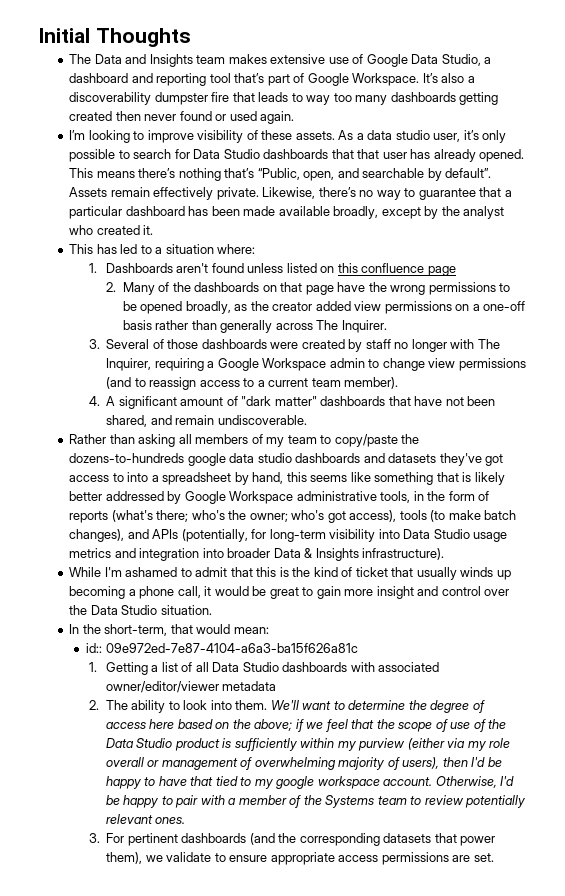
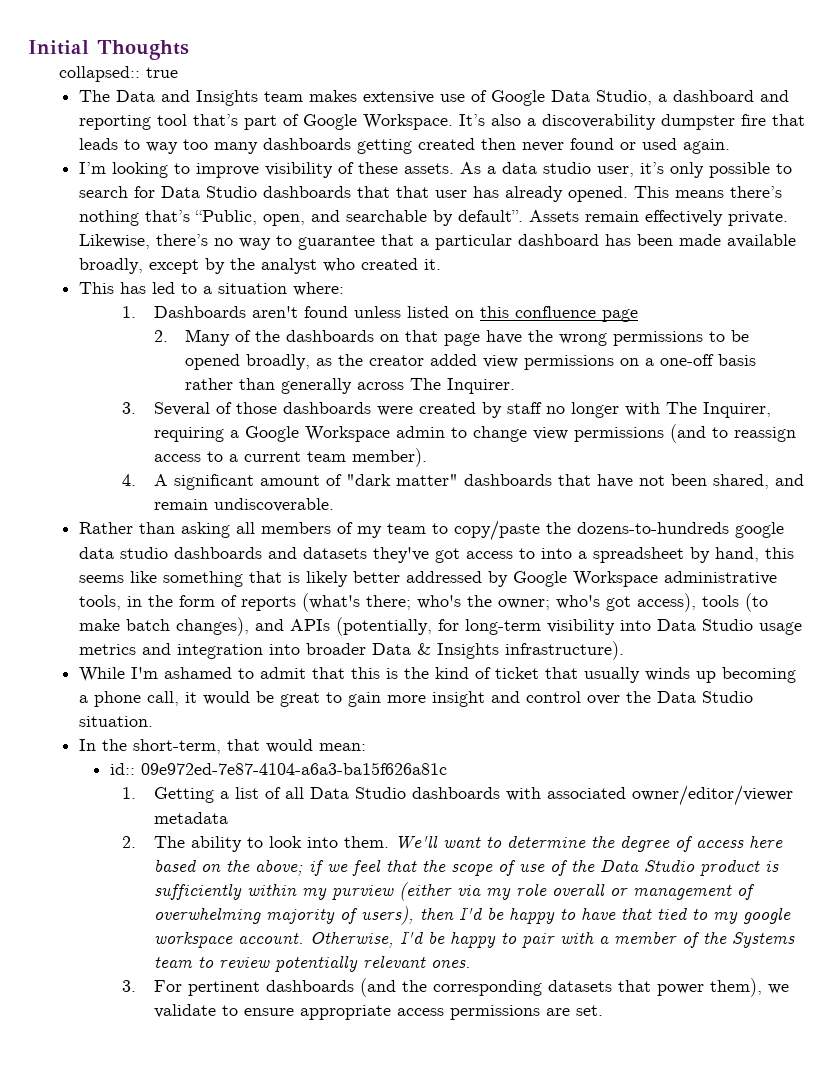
+ collapsed:: true

